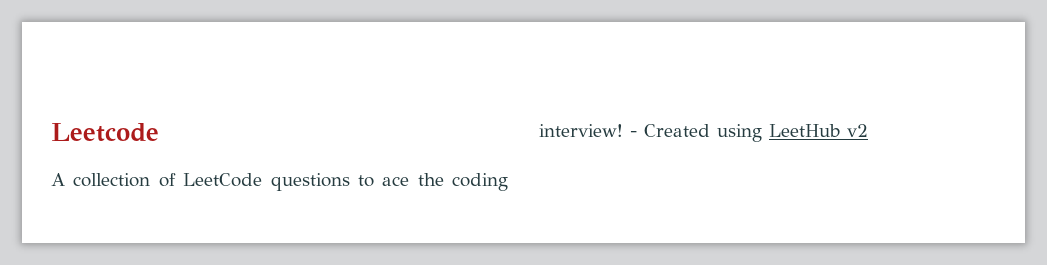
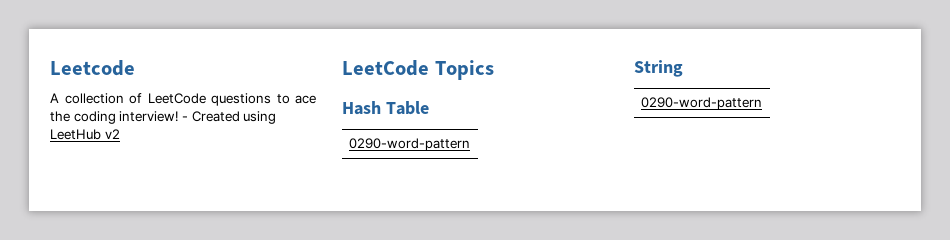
+ LeetCode Topics
+ Hash Table
+ 0290-word-pattern
+ String
+ 0290-word-pattern

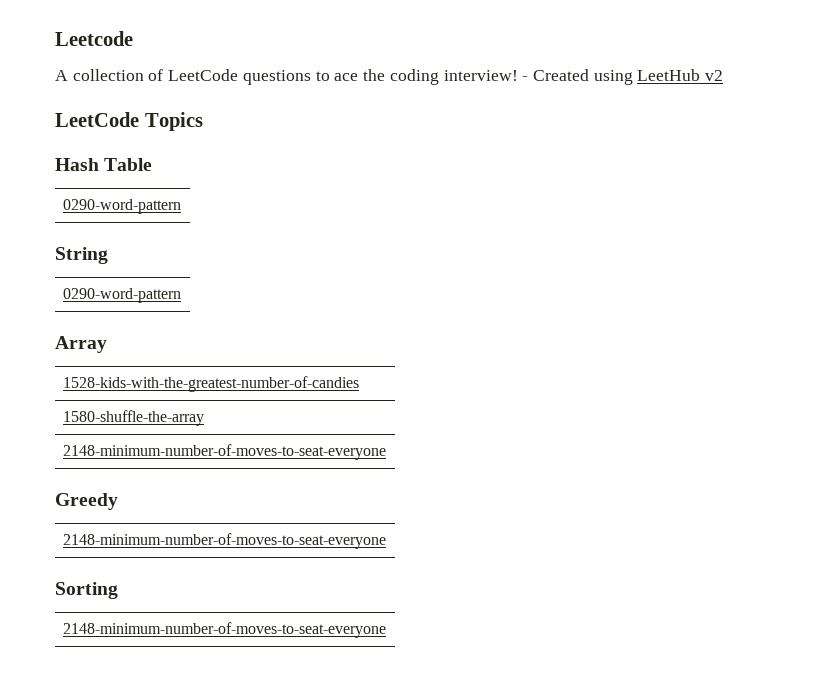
+ Array
+ 1528-kids-with-the-greatest-number-of-candies
+ 1580-shuffle-the-array
+ 2148-minimum-number-of-moves-to-seat-everyone
+ Greedy
+ 2148-minimum-number-of-moves-to-seat-everyone
+ Sorting
+ 2148-minimum-number-of-moves-to-seat-everyone

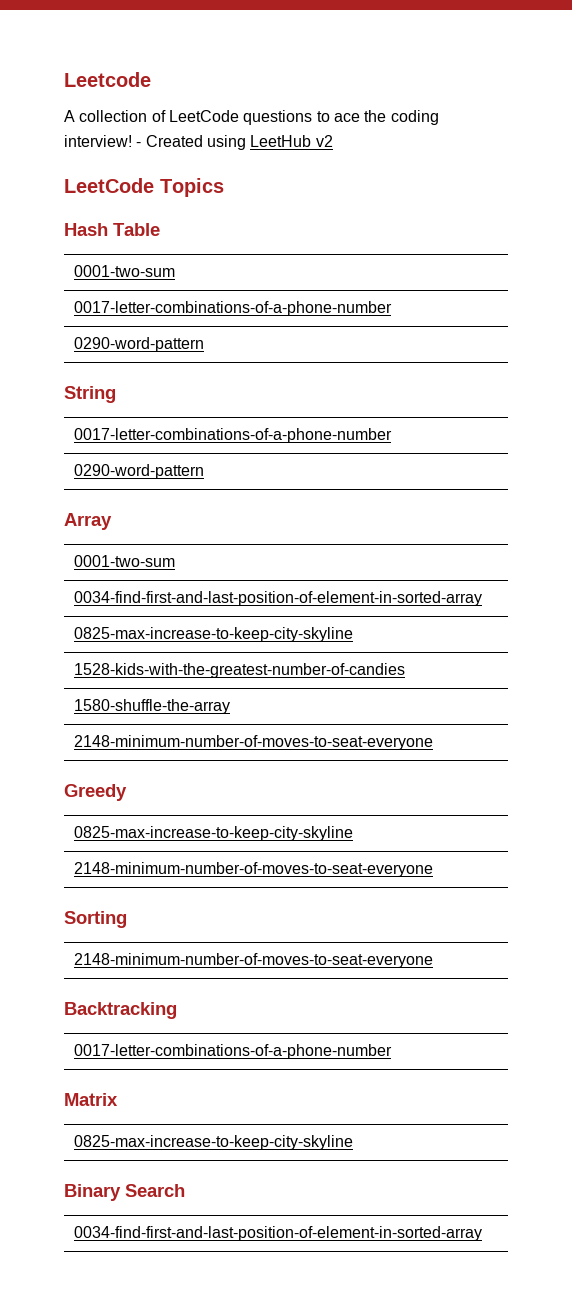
  Hash Table
+ 0001-two-sum
+ 0017-letter-combinations-of-a-phone-number
  String
+ 0017-letter-combinations-of-a-phone-number
  Array
+ 0001-two-sum
+ 0034-find-first-and-last-position-of-element-in-sorted-array
+ 0825-max-increase-to-keep-city-skyline
  Greedy
+ 0825-max-increase-to-keep-city-skyline
+ Backtracking
+ 0017-letter-combinations-of-a-phone-number
+ Matrix
+ 0825-max-increase-to-keep-city-skyline
+ Binary Search
+ 0034-find-first-and-last-position-of-element-in-sorted-array

